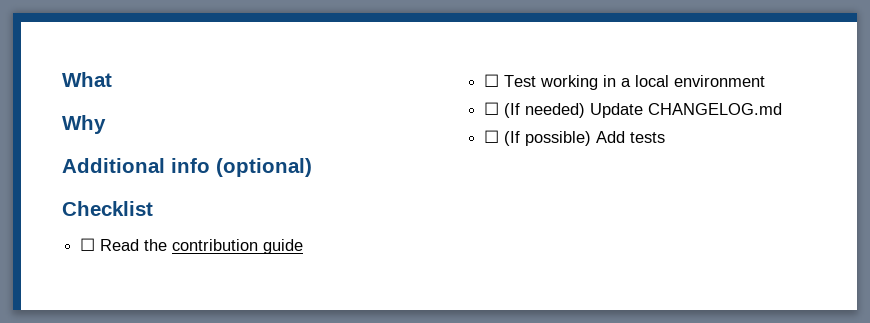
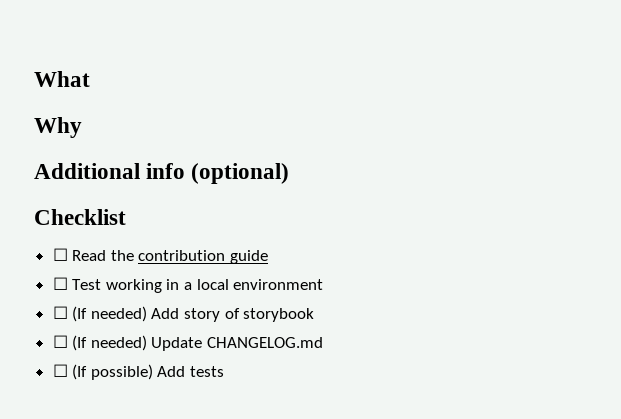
+ ☐ (If needed) Add story of storybook

